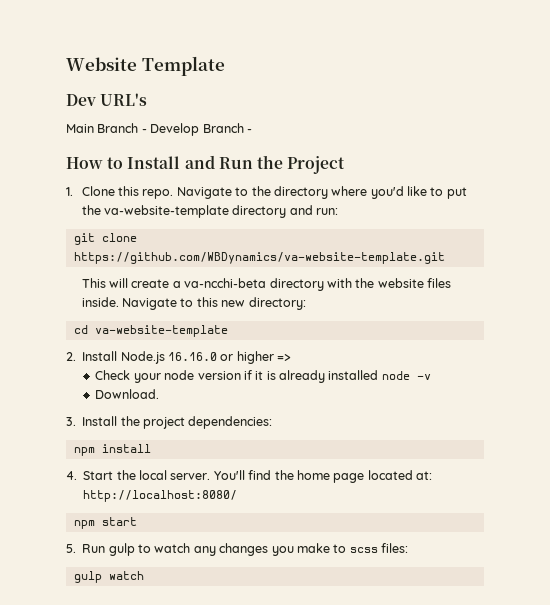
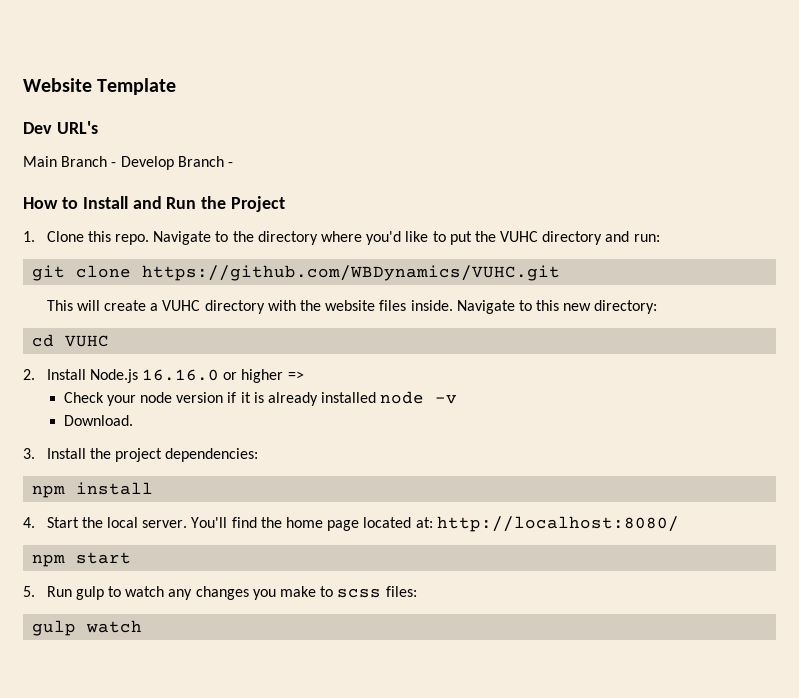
- Navigate to the directory where you'd like to put the va-website-template directory and run:
+ Navigate to the directory where you'd like to put the VUHC directory and run:
- git clone https://github.com/WBDynamics/va-website-template.git
+ git clone https://github.com/WBDynamics/VUHC.git
- This will create a va-ncchi-beta directory with the website files inside.
+ This will create a VUHC directory with the website files inside.
- cd va-website-template
+ cd VUHC

